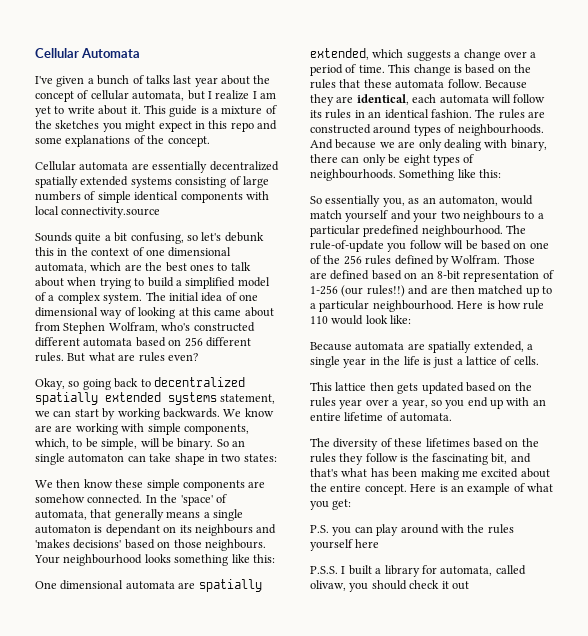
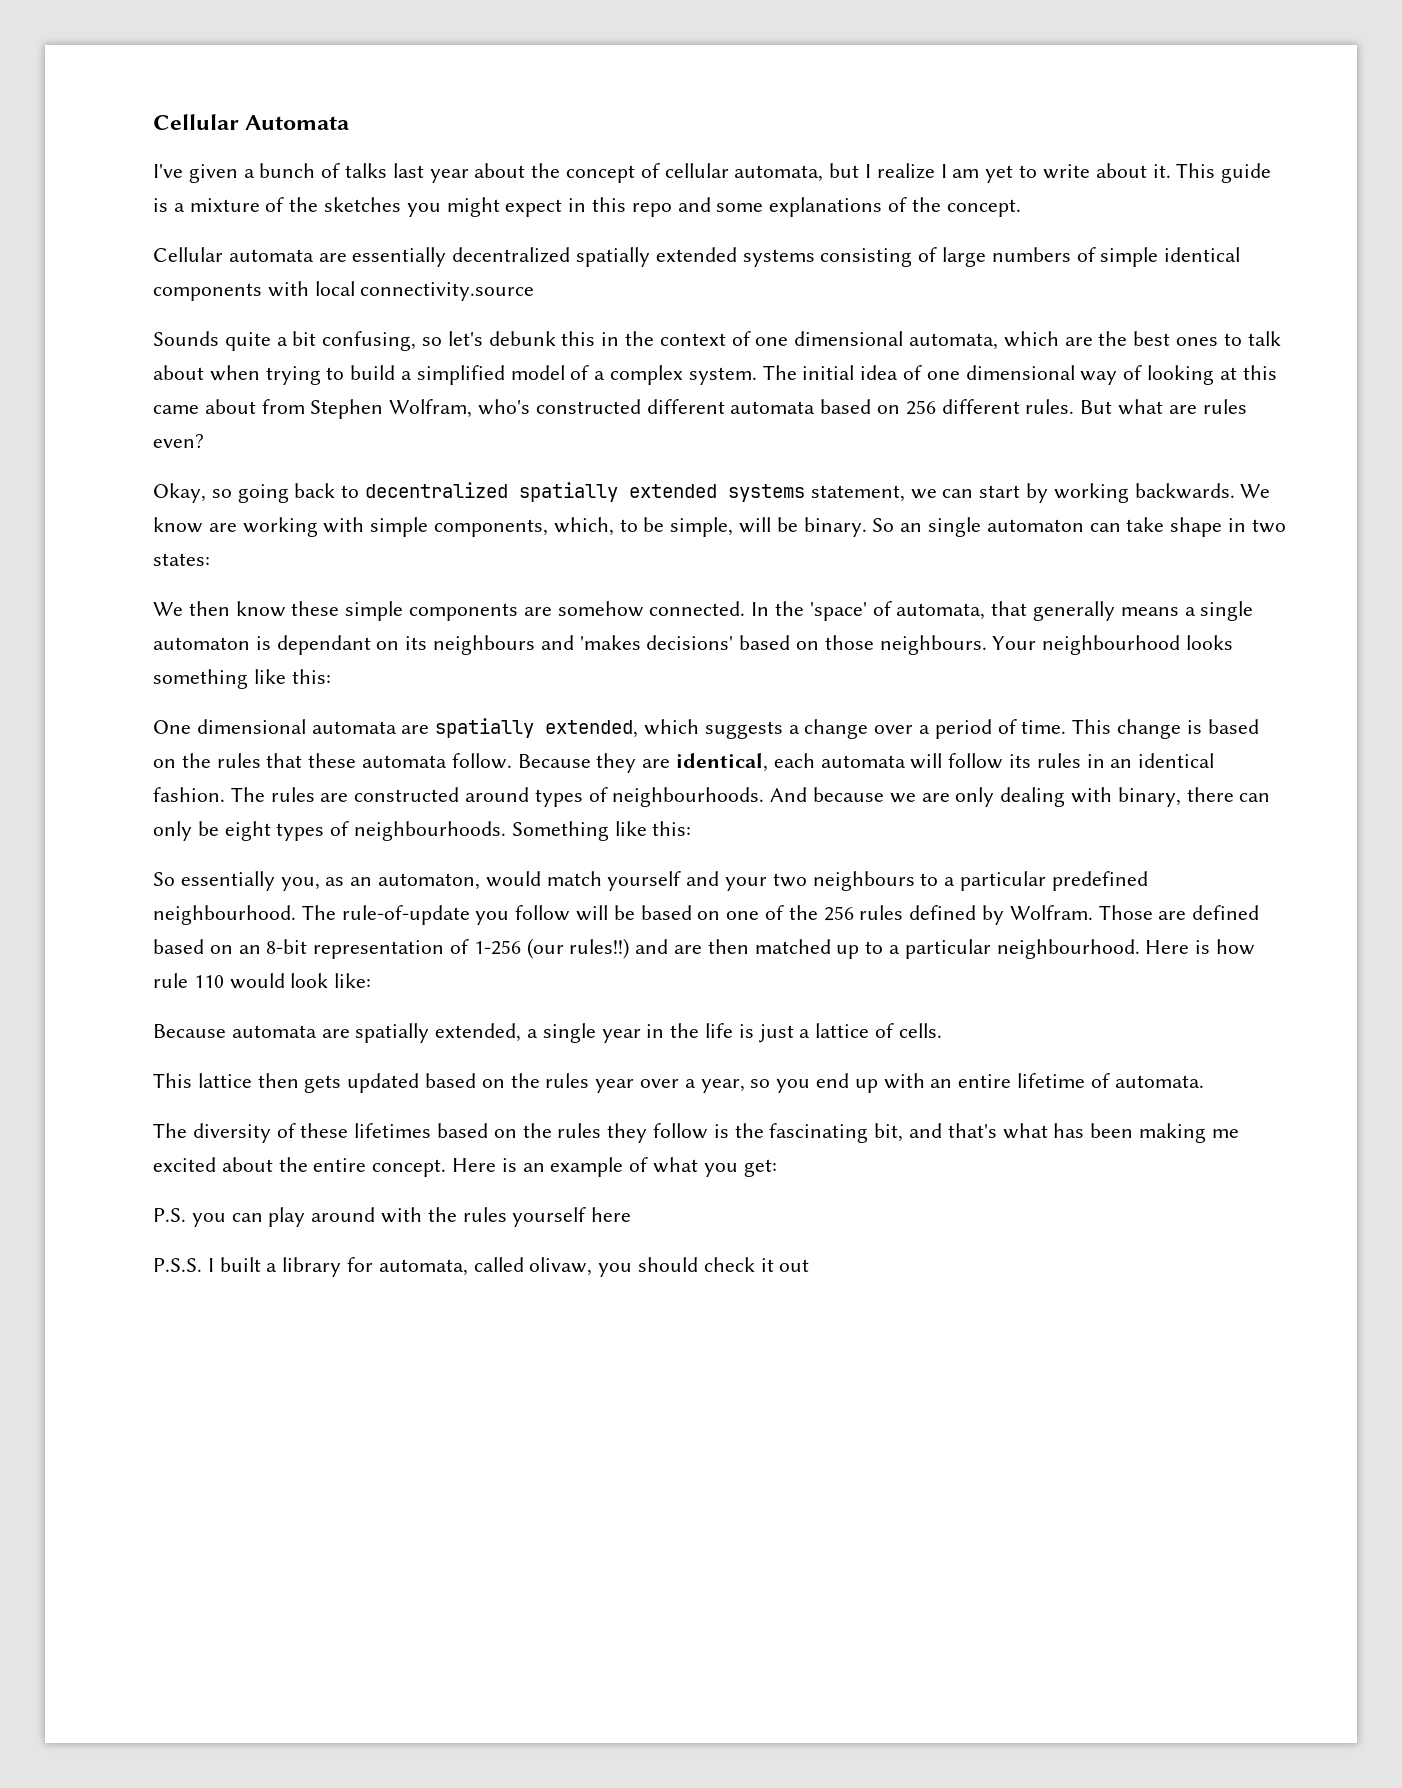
- We know are are working with simple components, which, to be simple, will be binary.
+ We know are working with simple components, which, to be simple, will be binary.

